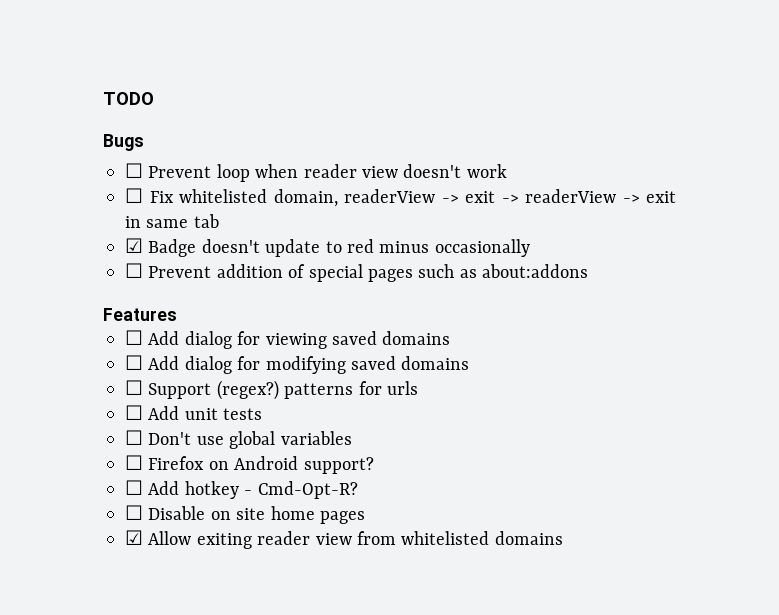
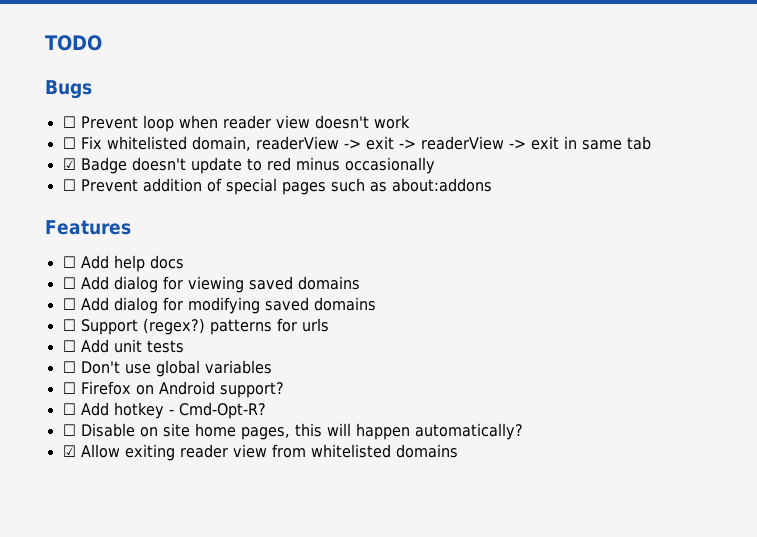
+ ☐ Add help docs
- ☐ Disable on site home pages
+ ☐ Disable on site home pages, this will happen automatically?

